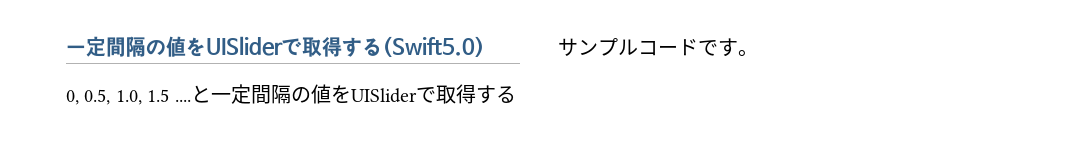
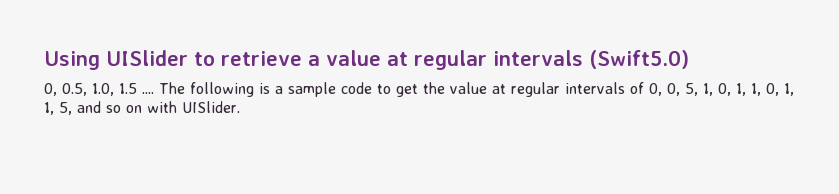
- 一定間隔の値をUISliderで取得する(Swift5.0)
+ Using UISlider to retrieve a value at regular intervals (Swift5.0)
- と一定間隔の値をUISliderで取得するサンプルコードです。
+ The following is a sample code to get the value at regular intervals of 0, 0, 5, 1, 0, 1, 1, 0, 1, 1, 5, and so on with UISlider.

